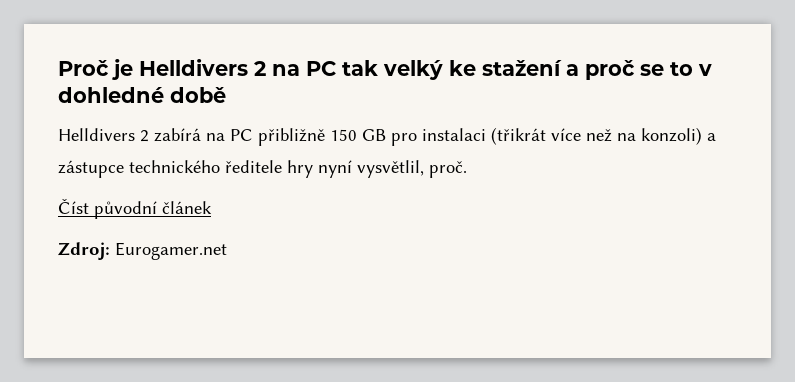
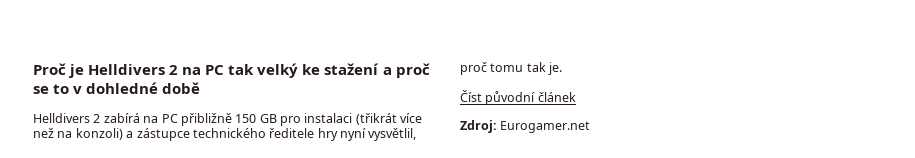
- Helldivers 2 zabírá na PC přibližně 150 GB pro instalaci (třikrát více než na konzoli) a zástupce technického ředitele hry nyní vysvětlil, proč.
+ Helldivers 2 zabírá na PC přibližně 150 GB pro instalaci (třikrát více než na konzoli) a zástupce technického ředitele hry nyní vysvětlil, proč tomu tak je.

